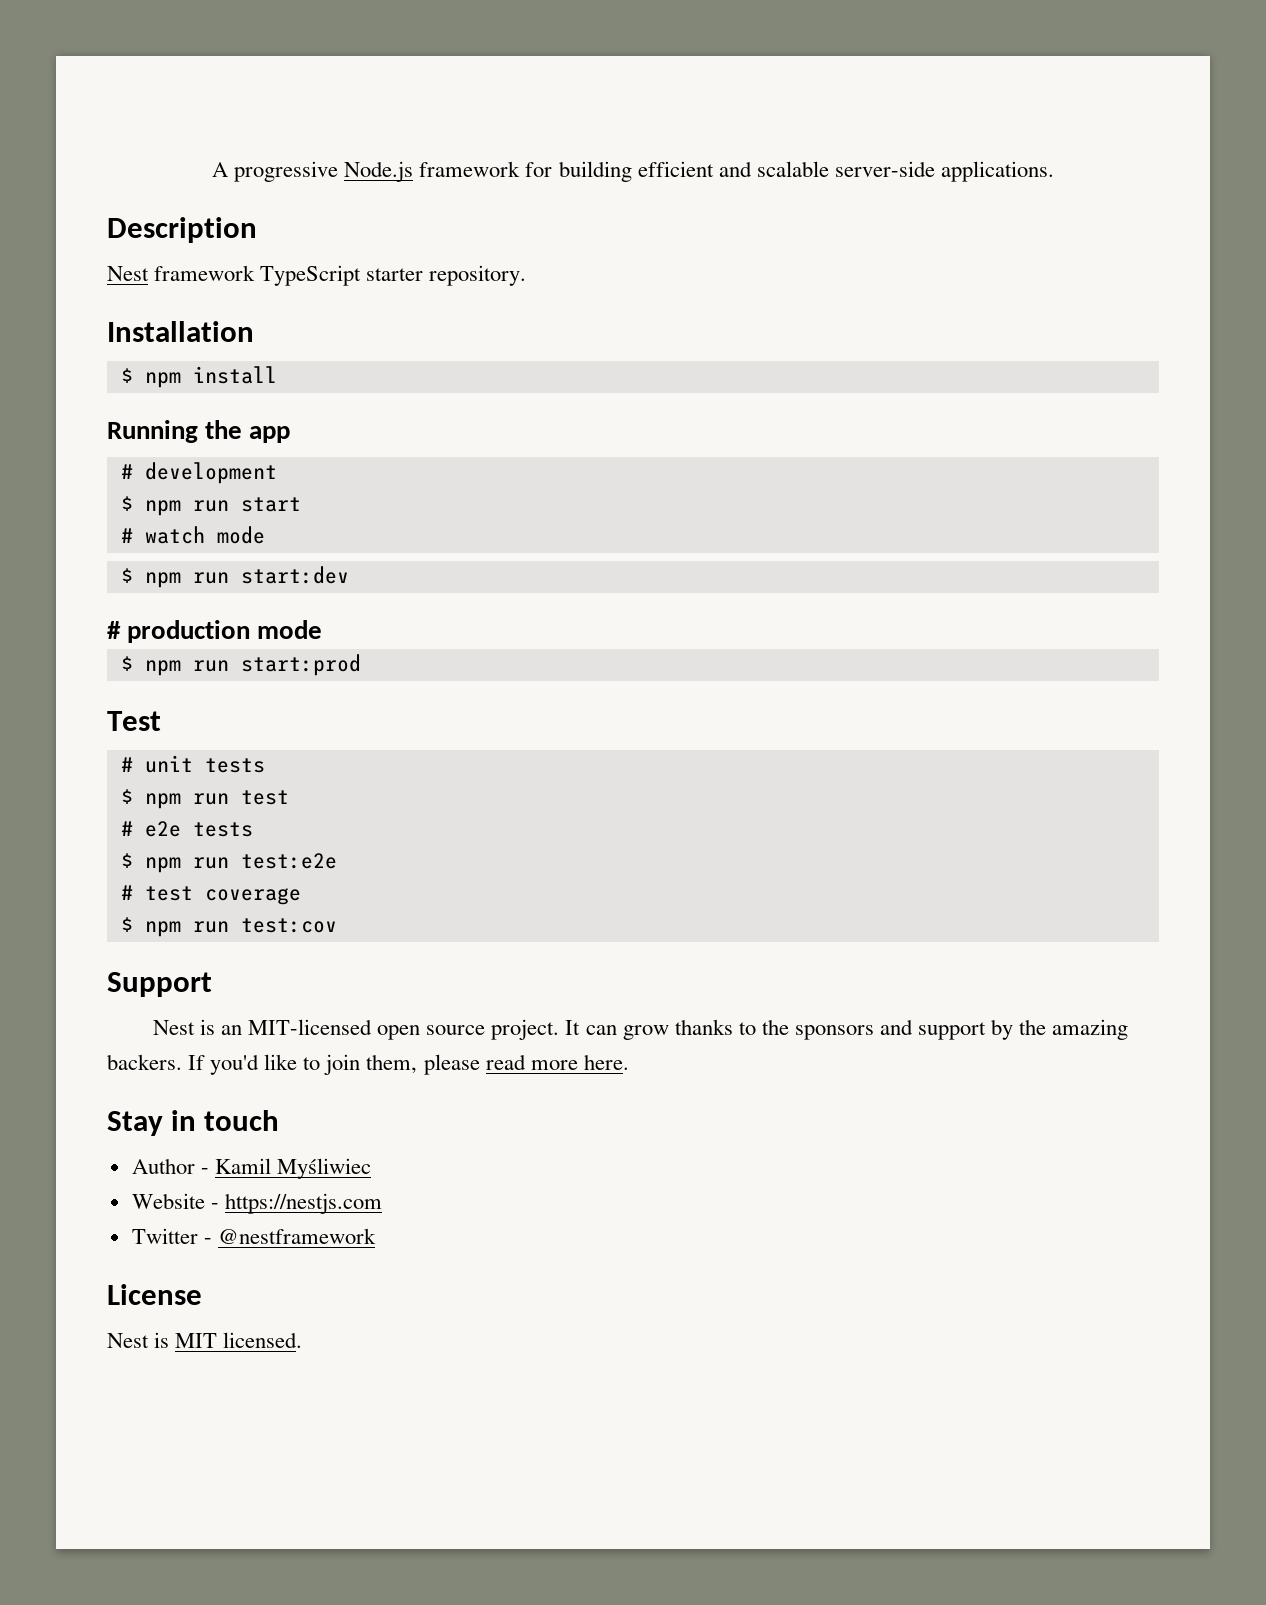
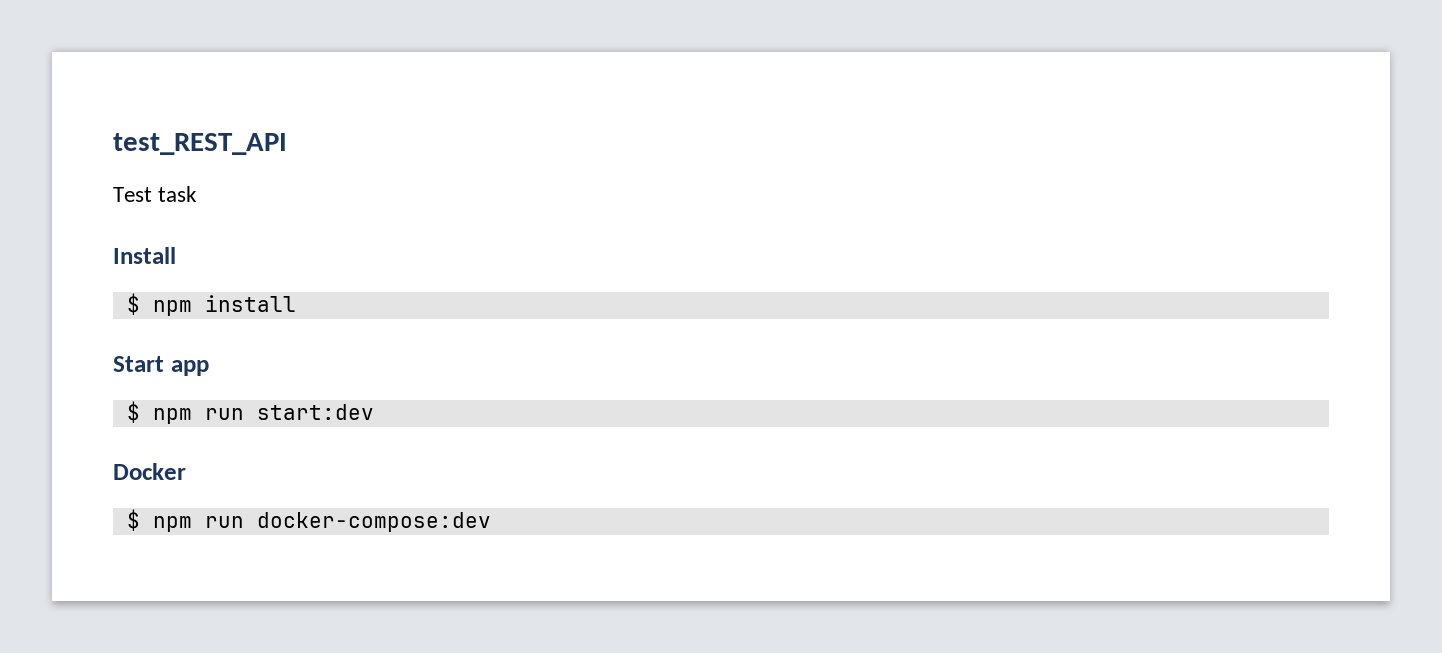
- A progressive Node.js framework for building efficient and scalable server-side applications.
- Description
- Nest framework TypeScript starter repository.
- Installation
+ test_REST_API
+ Test task
+ Install
- Running the app
+ Start app
- # development
- $ npm run start
- # watch mode
- # production mode
- $ npm run start:prod
- Test
- # unit tests
- $ npm run test
- # e2e tests
- $ npm run test:e2e
- # test coverage
- $ npm run test:cov
- Support
- Nest is an MIT-licensed open source project. It can grow thanks to the sponsors and support by the amazing backers. If you'd like to join them, please read more here.
- Stay in touch
- Author - Kamil Myśliwiec
- Website - https://nestjs.com
- Twitter - @nestframework
- License
- Nest is MIT licensed.
+ Docker
+ $ npm run docker-compose:dev

